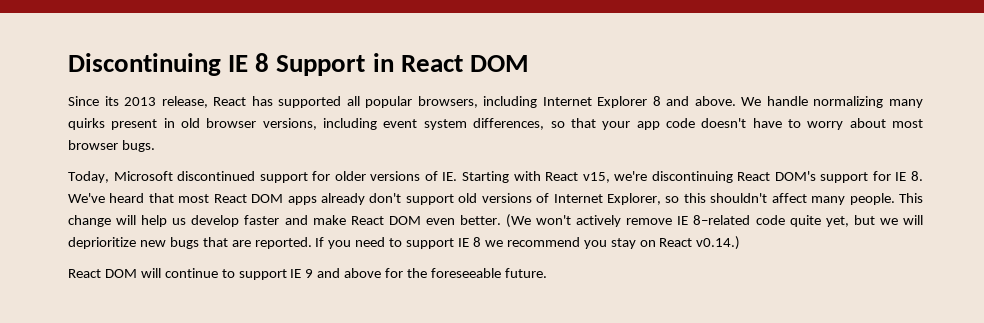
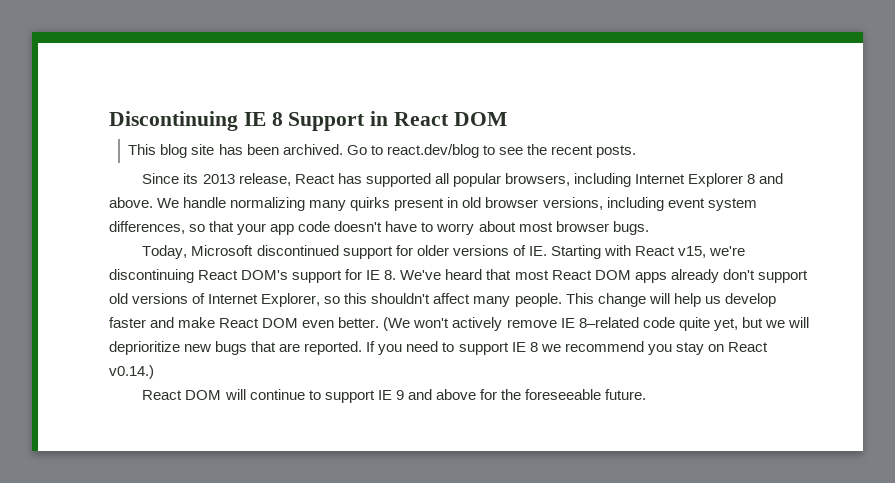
+ This blog site has been archived. Go to react.dev/blog to see the recent posts.

